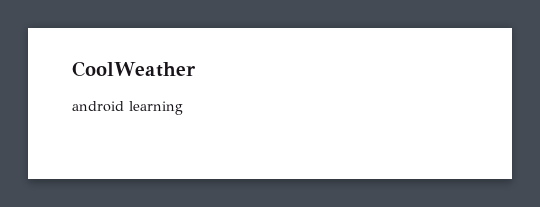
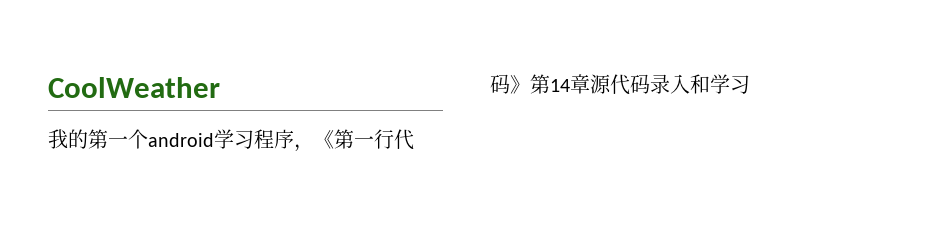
- android learning
+ 我的第一个android学习程序，《第一行代码》第14章源代码录入和学习

